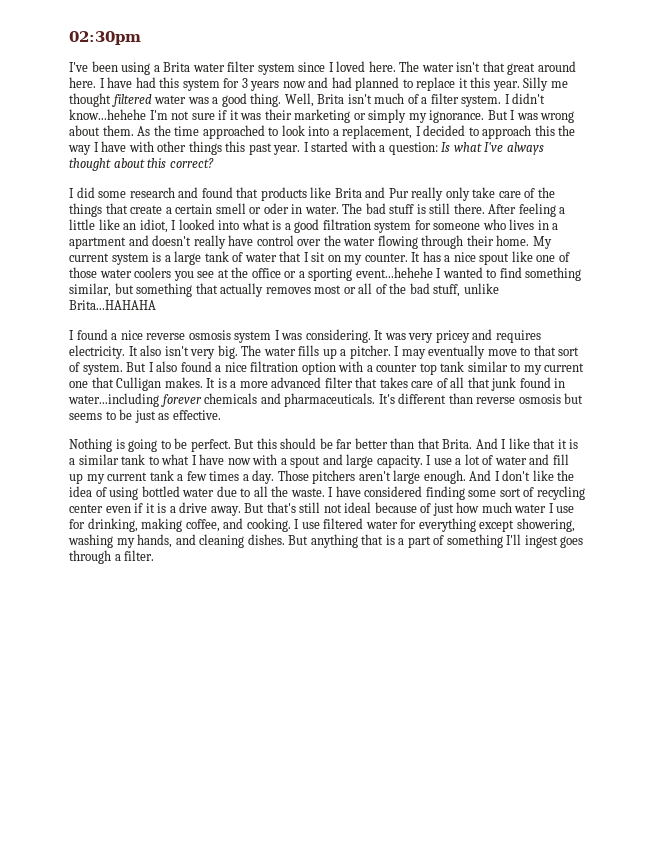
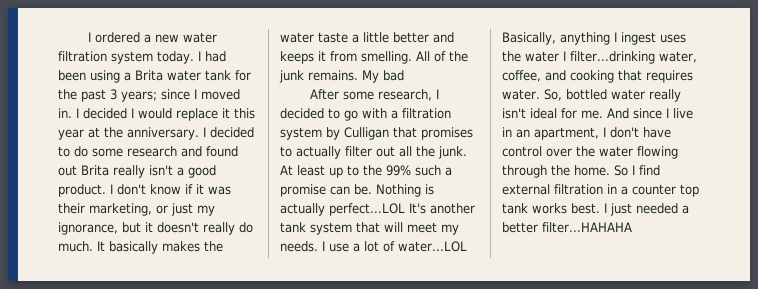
- 02:30pm
- I've been using a Brita water filter system since I loved here. The water isn't that great around here. I have had this system for 3 years now and had planned to replace it this year. Silly me thought filtered water was a good thing. Well, Brita isn't much of a filter system. I didn't know...hehehe I'm not sure if it was their marketing or simply my ignorance. But I was wrong about them. As the time approached to look into a replacement, I decided to approach this the way I have with other things this past year. I started with a question: Is what I've always thought about this correct?
- I did some research and found that products like Brita and Pur really only take care of the things that create a certain smell or oder in water. The bad stuff is still there. After feeling a little like an idiot, I looked into what is a good filtration system for someone who lives in a apartment and doesn't really have control over the water flowing through their home. My current system is a large tank of water that I sit on my counter. It has a nice spout like one of those water coolers you see at the office or a sporting event...hehehe I wanted to find something similar, but something that actually removes most or all of the bad stuff, unlike Brita...HAHAHA
- I found a nice reverse osmosis system I was considering. It was very pricey and requires electricity. It also isn't very big. The water fills up a pitcher. I may eventually move to that sort of system. But I also found a nice filtration option with a counter top tank similar to my current one that Culligan makes. It is a more advanced filter that takes care of all that junk found in water...including forever chemicals and pharmaceuticals. It's different than reverse osmosis but seems to be just as effective.
- Nothing is going to be perfect. But this should be far better than that Brita. And I like that it is a similar tank to what I have now with a spout and large capacity. I use a lot of water and fill up my current tank a few times a day. Those pitchers aren't large enough. And I don't like the idea of using bottled water due to all the waste. I have considered finding some sort of recycling center even if it is a drive away. But that's still not ideal because of just how much water I use for drinking, making coffee, and cooking. I use filtered water for everything except showering, washing my hands, and cleaning dishes. But anything that is a part of something I'll ingest goes through a filter.
+ I ordered a new water filtration system today. I had been using a Brita water tank for the past 3 years; since I moved in. I decided I would replace it this year at the anniversary. I decided to do some research and found out Brita really isn't a good product. I don't know if it was their marketing, or just my ignorance, but it doesn't really do much. It basically makes the water taste a little better and keeps it from smelling. All of the junk remains. My bad
+ After some research, I decided to go with a filtration system by Culligan that promises to actually filter out all the junk. At least up to the 99% such a promise can be. Nothing is actually perfect...LOL It's another tank system that will meet my needs. I use a lot of water...LOL Basically, anything I ingest uses the water I filter...drinking water, coffee, and cooking that requires water. So, bottled water really isn't ideal for me. And since I live in an apartment, I don't have control over the water flowing through the home. So I find external filtration in a counter top tank works best. I just needed a better filter...HAHAHA

